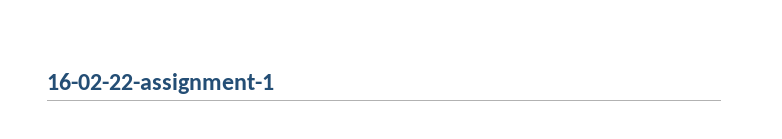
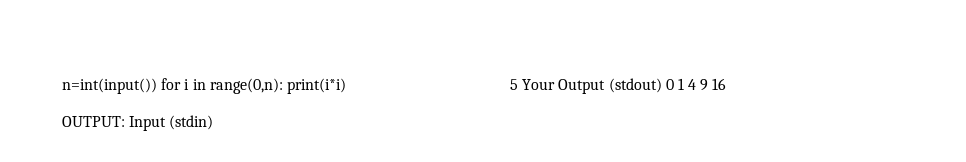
- 16-02-22-assignment-1
+ n=int(input()) for i in range(0,n): print(i*i)
+ OUTPUT: Input (stdin)
+ 5 Your Output (stdout) 0 1 4 9 16

